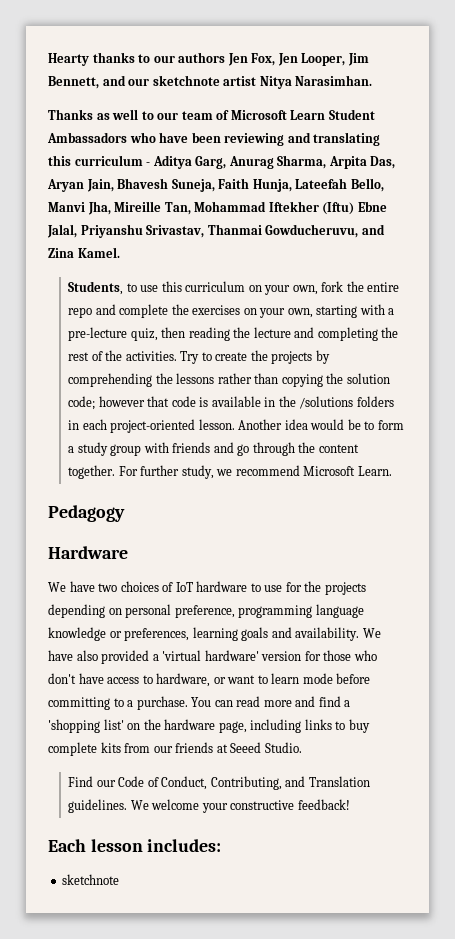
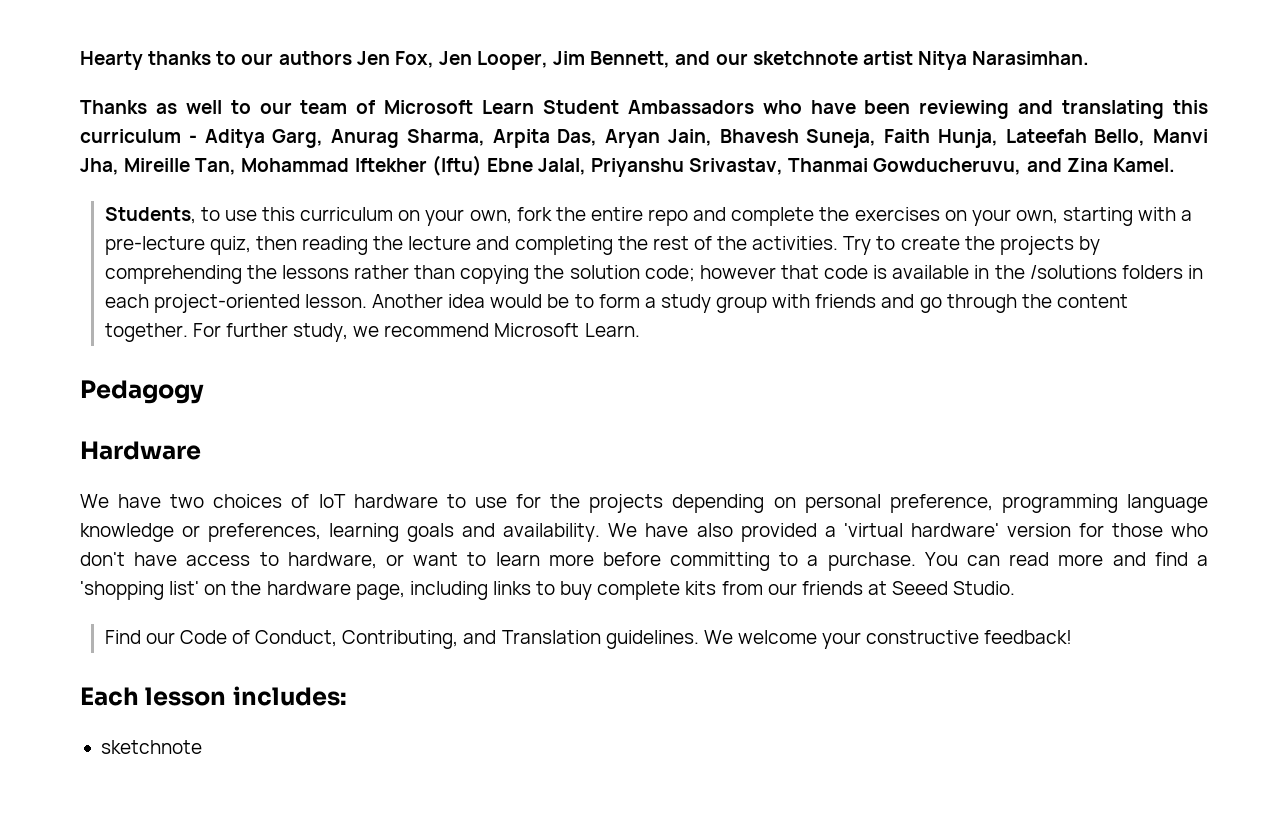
- We have also provided a 'virtual hardware' version for those who don't have access to hardware, or want to learn mode before committing to a purchase.
+ We have also provided a 'virtual hardware' version for those who don't have access to hardware, or want to learn more before committing to a purchase.

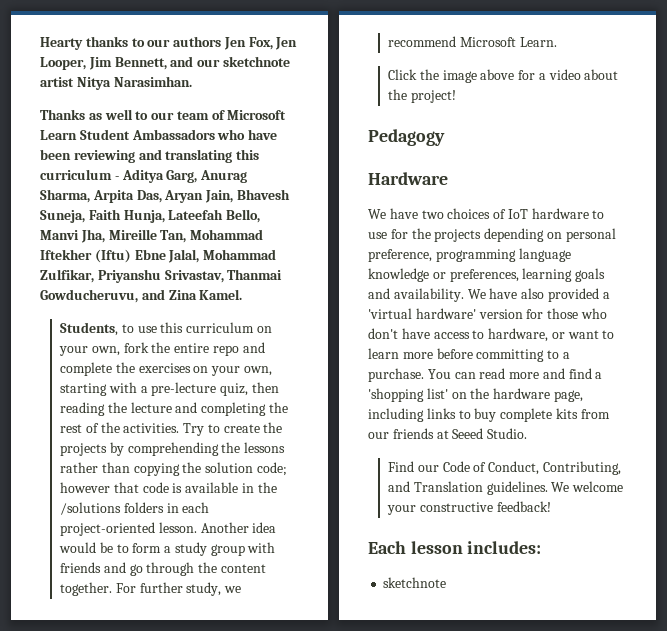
- Thanks as well to our team of Microsoft Learn Student Ambassadors who have been reviewing and translating this curriculum - Aditya Garg, Anurag Sharma, Arpita Das, Aryan Jain, Bhavesh Suneja, Faith Hunja, Lateefah Bello, Manvi Jha, Mireille Tan, Mohammad Iftekher (Iftu) Ebne Jalal, Priyanshu Srivastav, Thanmai Gowducheruvu, and Zina Kamel.
+ Thanks as well to our team of Microsoft Learn Student Ambassadors who have been reviewing and translating this curriculum - Aditya Garg, Anurag Sharma, Arpita Das, Aryan Jain, Bhavesh Suneja, Faith Hunja, Lateefah Bello, Manvi Jha, Mireille Tan, Mohammad Iftekher (Iftu) Ebne Jalal, Mohammad Zulfikar, Priyanshu Srivastav, Thanmai Gowducheruvu, and Zina Kamel.
+ Click the image above for a video about the project!

